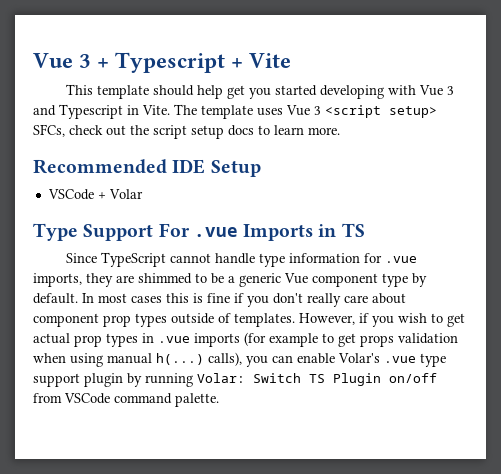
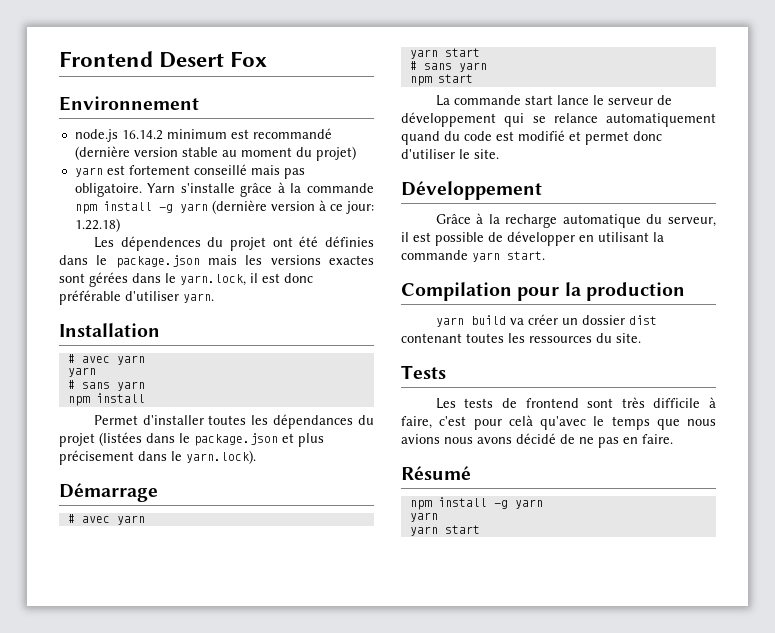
- Vue 3 + Typescript + Vite
- This template should help get you started developing with Vue 3 and Typescript in Vite. The template uses Vue 3 <script setup> SFCs, check out the script setup docs to learn more.
- Recommended IDE Setup
- VSCode + Volar
- Type Support For .vue Imports in TS
- Since TypeScript cannot handle type information for .vue imports, they are shimmed to be a generic Vue component type by default. In most cases this is fine if you don't really care about component prop types outside of templates. However, if you wish to get actual prop types in .vue imports (for example to get props validation when using manual h(...) calls), you can enable Volar's .vue type support plugin by running Volar: Switch TS Plugin on/off from VSCode command palette.
+ Frontend Desert Fox
+ Environnement
+ node.js 16.14.2 minimum est recommandé (dernière version stable au moment du projet)
+ yarn est fortement conseillé mais pas obligatoire. Yarn s'installe grâce à la commande npm install -g yarn (dernière version à ce jour: 1.22.18)
+ Les dépendences du projet ont été définies dans le package.json mais les versions exactes sont gérées dans le yarn.lock, il est donc préférable d'utiliser yarn.
+ Installation
+ # avec yarn
+ yarn
+ # sans yarn
+ npm install
+ Permet d'installer toutes les dépendances du projet (listées dans le package.json et plus précisement dans le yarn.lock).
+ Démarrage
+ # avec yarn
+ yarn start
+ # sans yarn
+ npm start
+ La commande start lance le serveur de développement qui se relance automatiquement quand du code est modifié et permet donc d'utiliser le site.
+ Développement
+ Grâce à la recharge automatique du serveur, il est possible de développer en utilisant la commande yarn start.
+ Compilation pour la production
+ yarn build va créer un dossier dist contenant toutes les ressources du site.
+ Tests
+ Les tests de frontend sont très difficile à faire, c'est pour celà qu'avec le temps que nous avions nous avons décidé de ne pas en faire.
+ Résumé
+ npm install -g yarn
+ yarn
+ yarn start

